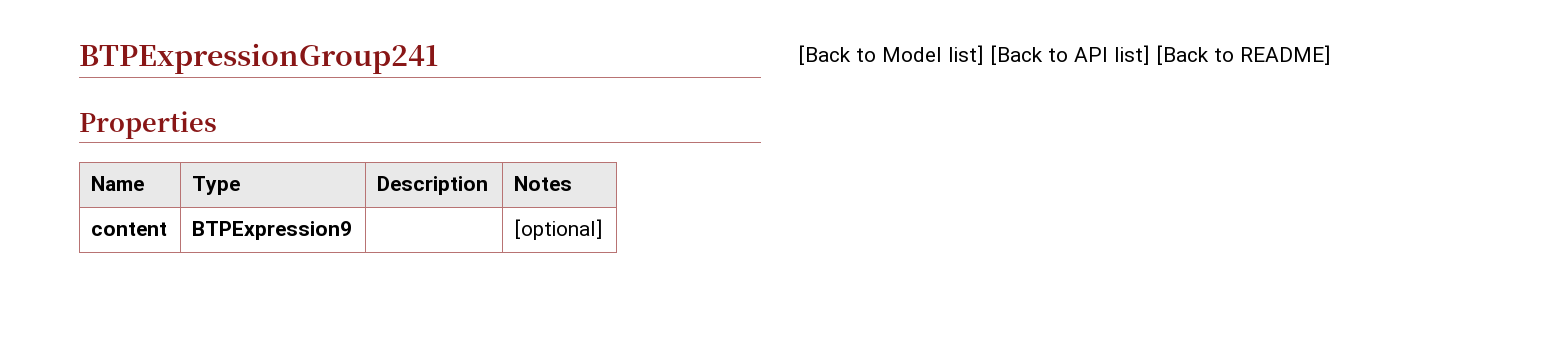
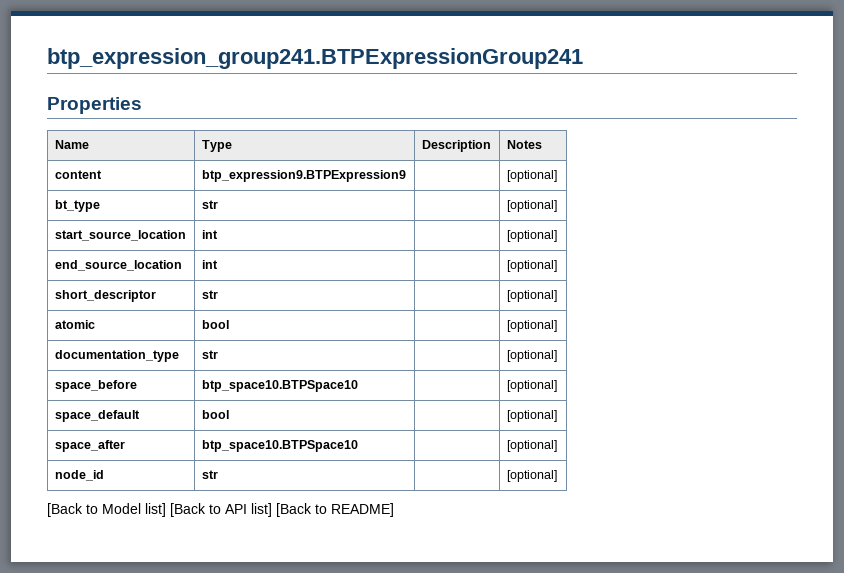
- BTPExpressionGroup241
+ btp_expression_group241.BTPExpressionGroup241
- content | BTPExpression9 | | [optional]
+ content | btp_expression9.BTPExpression9 | | [optional]
+ bt_type | str | | [optional]
+ start_source_location | int | | [optional]
+ end_source_location | int | | [optional]
+ short_descriptor | str | | [optional]
+ atomic | bool | | [optional]
+ documentation_type | str | | [optional]
+ space_before | btp_space10.BTPSpace10 | | [optional]
+ space_default | bool | | [optional]
+ space_after | btp_space10.BTPSpace10 | | [optional]
+ node_id | str | | [optional]

